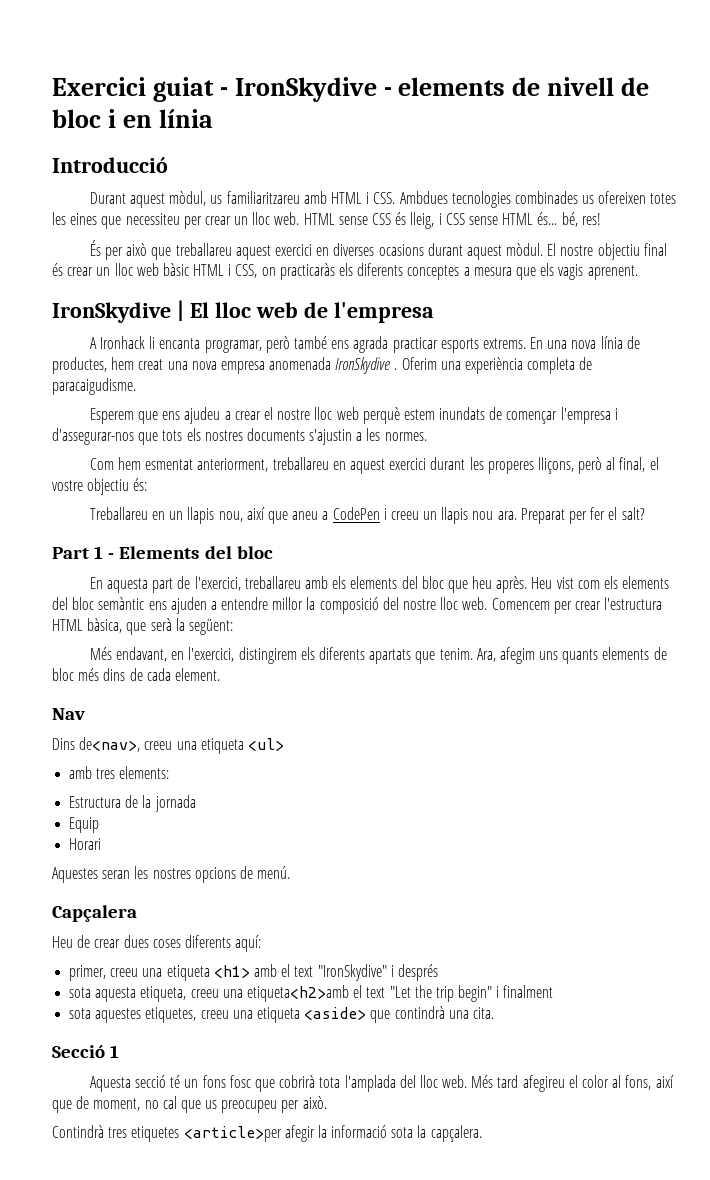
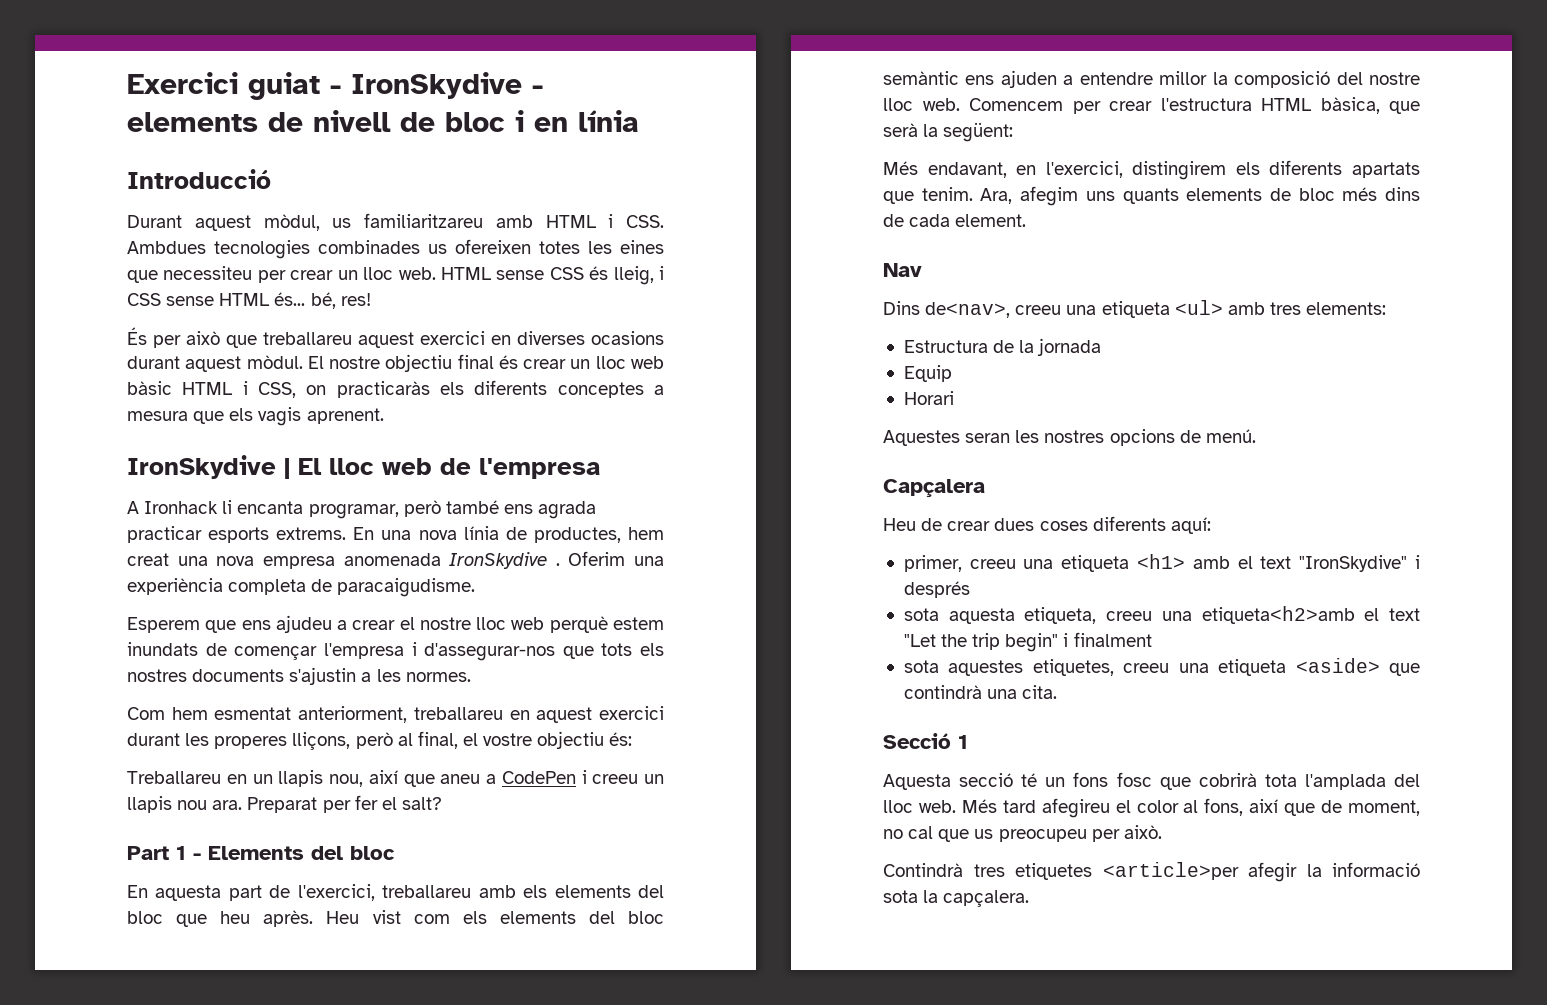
- Dins de<nav>, creeu una etiqueta <ul>
- amb tres elements:
+ Dins de<nav>, creeu una etiqueta <ul> amb tres elements:

